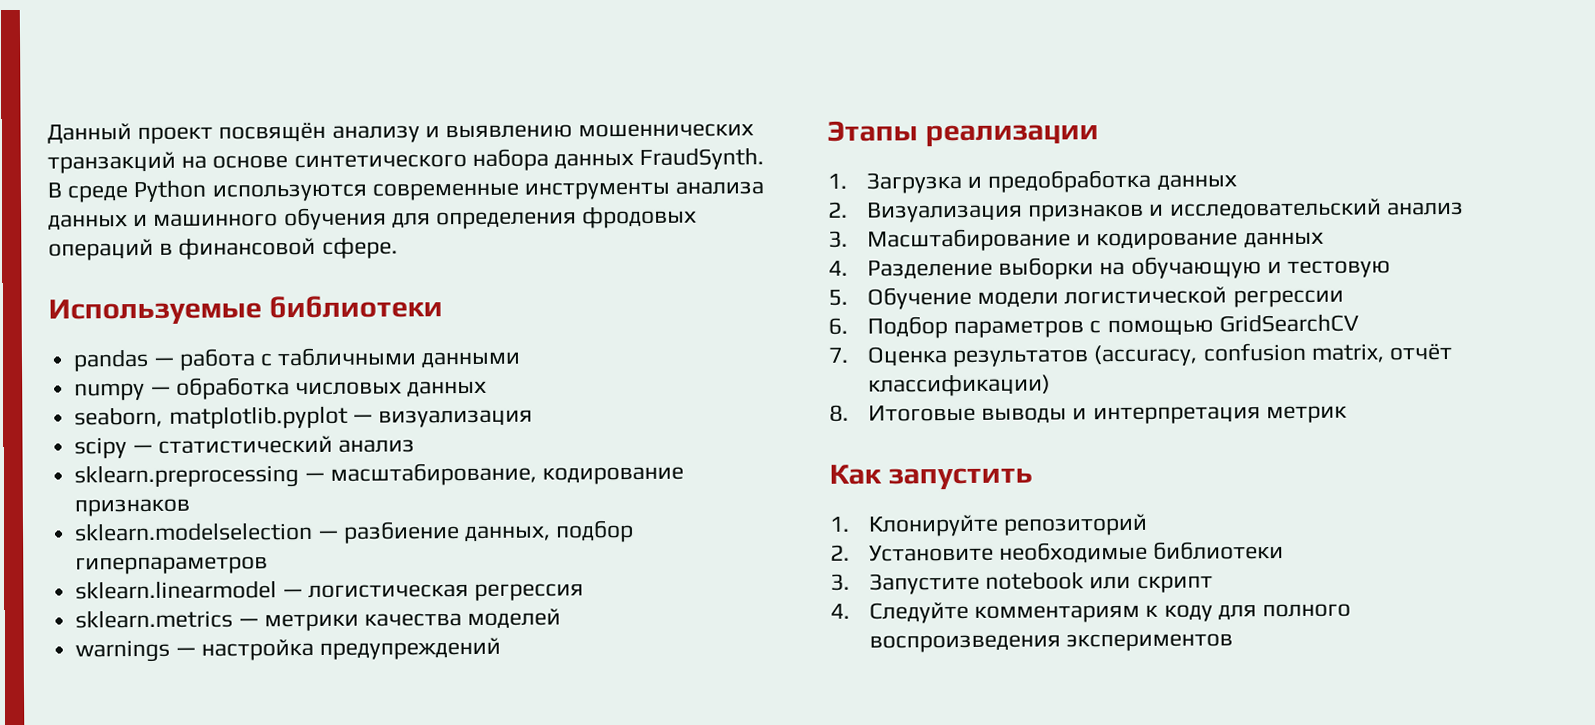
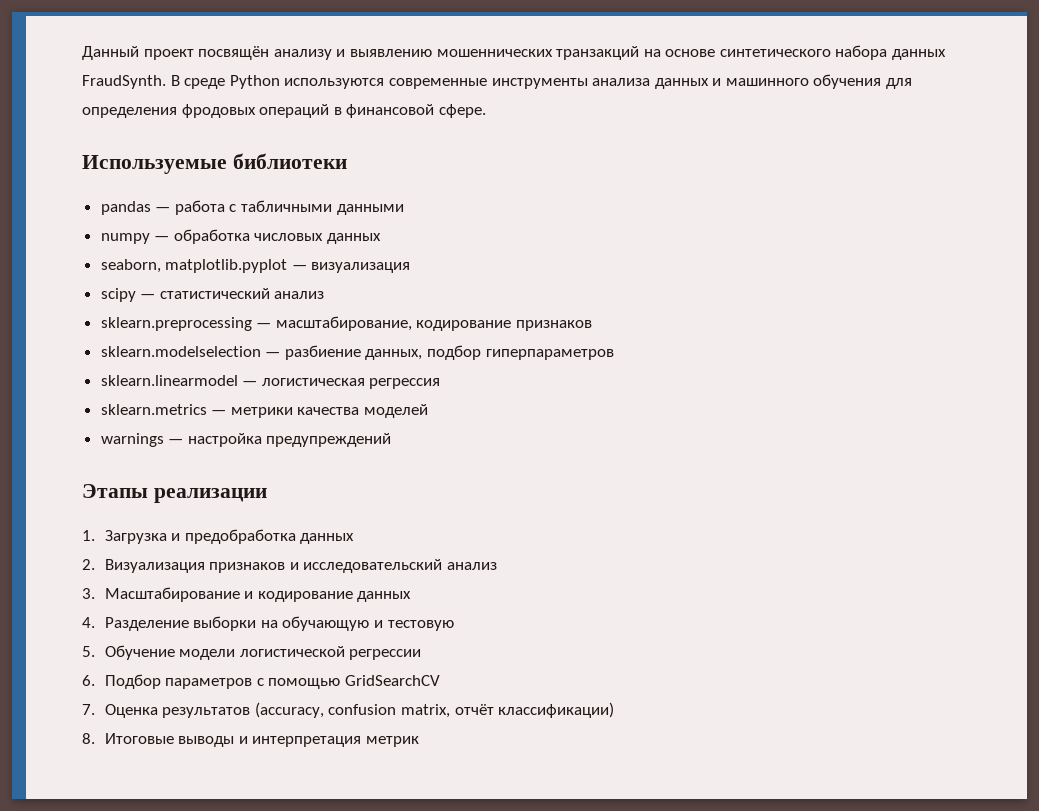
- Как запустить
- 1. Клонируйте репозиторий
- 2. Установите необходимые библиотеки
- 3. Запустите notebook или скрипт
- 4. Следуйте комментариям к коду для полного воспроизведения экспериментов

